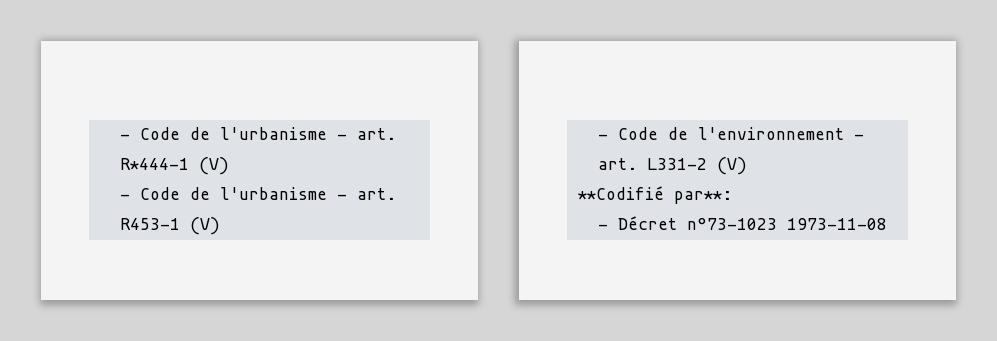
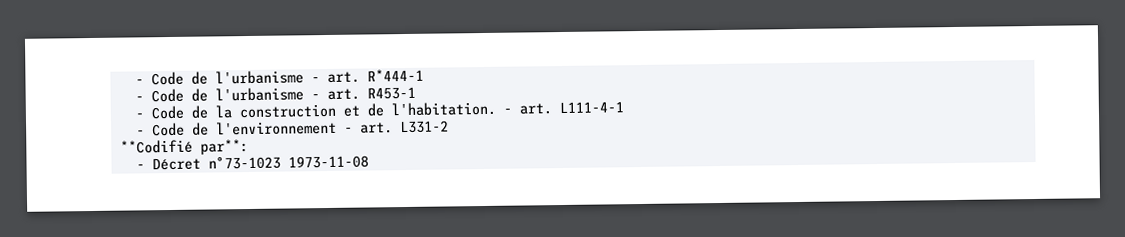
- - Code de l'urbanisme - art. R*444-1 (V)
+ - Code de l'urbanisme - art. R*444-1
- - Code de l'urbanisme - art. R453-1 (V)
+ - Code de l'urbanisme - art. R453-1
+ - Code de la construction et de l'habitation. - art. L111-4-1
- - Code de l'environnement - art. L331-2 (V)
+ - Code de l'environnement - art. L331-2

